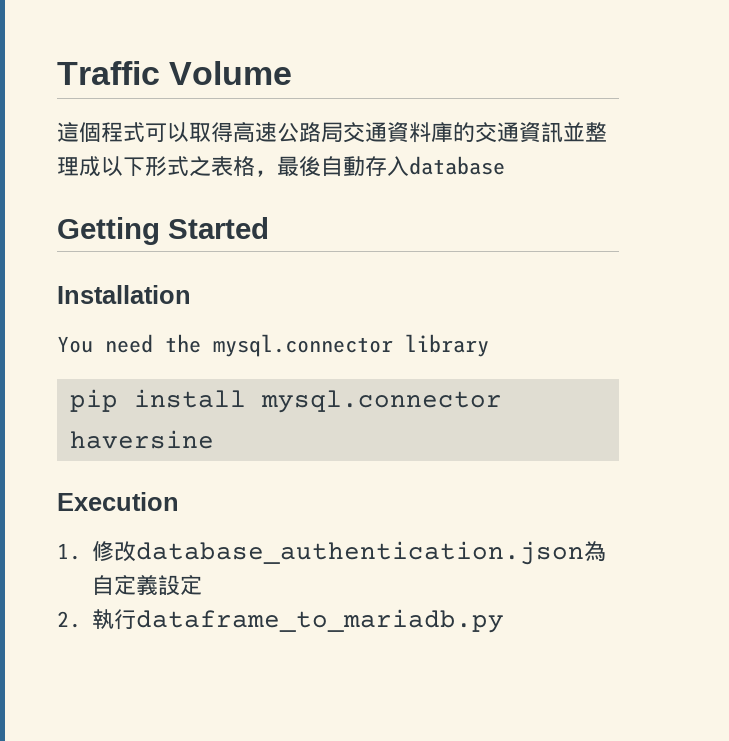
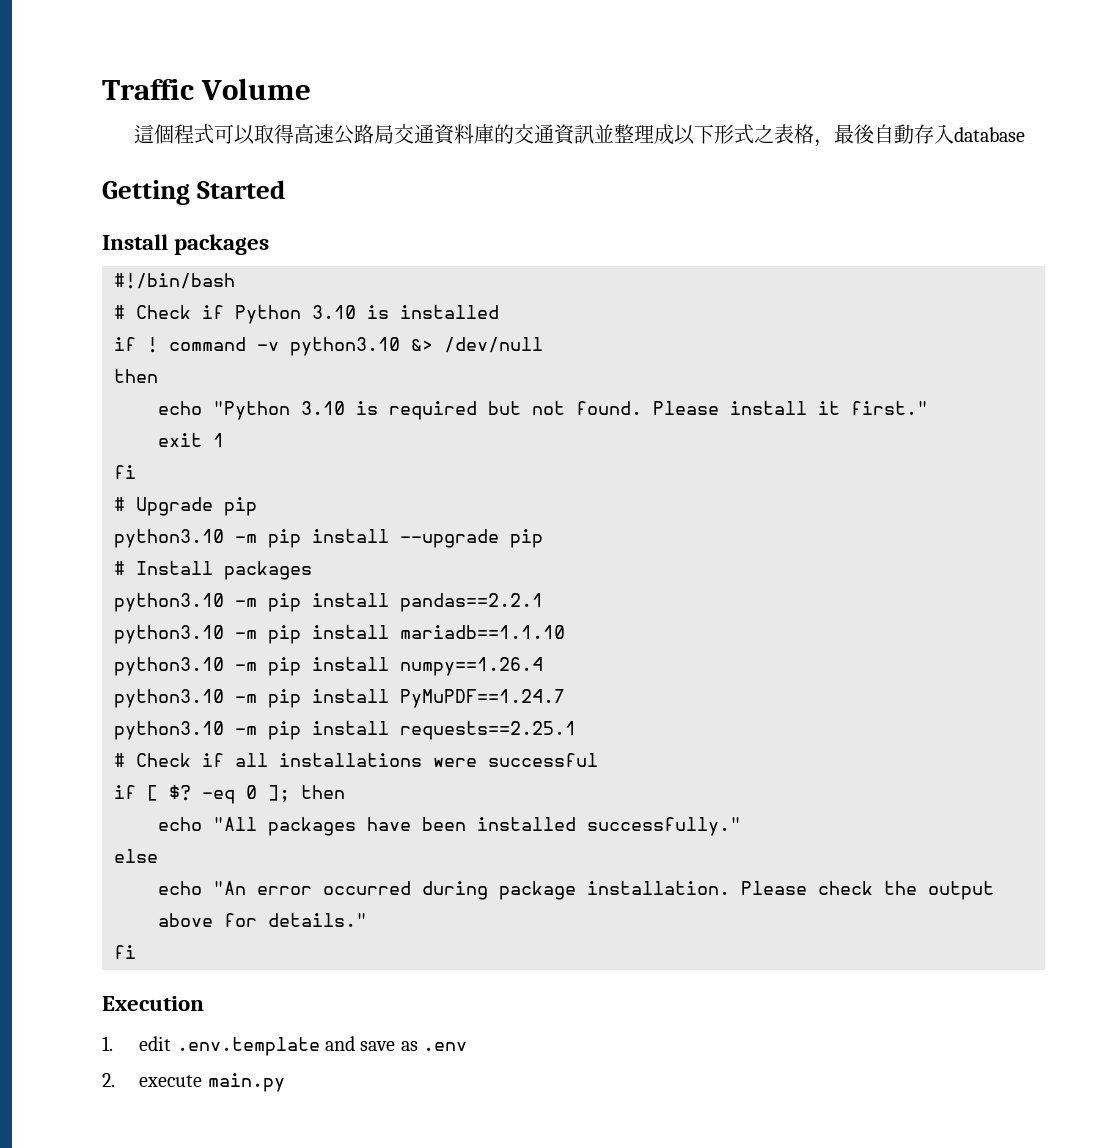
  Getting Started
- Installation
- You need the mysql.connector library
- pip install mysql.connector haversine
+ Install packages
+ #!/bin/bash
+ # Check if Python 3.10 is installed
+ if ! command -v python3.10 &> /dev/null
+ then
+ echo "Python 3.10 is required but not found. Please install it first."
+ exit 1
+ fi
+ # Upgrade pip
+ python3.10 -m pip install --upgrade pip
+ # Install packages
+ python3.10 -m pip install pandas==2.2.1
+ python3.10 -m pip install mariadb==1.1.10
+ python3.10 -m pip install numpy==1.26.4
+ python3.10 -m pip install PyMuPDF==1.24.7
+ python3.10 -m pip install requests==2.25.1
+ # Check if all installations were successful
+ if [ $? -eq 0 ]; then
+ echo "All packages have been installed successfully."
+ else
+ echo "An error occurred during package installation. Please check the output above for details."
+ fi
  Execution
- 1.修改database_authentication.json為自定義設定
+ 1. edit .env.template and save as .env
- 2.執行dataframe_to_mariadb.py
+ 2. execute main.py

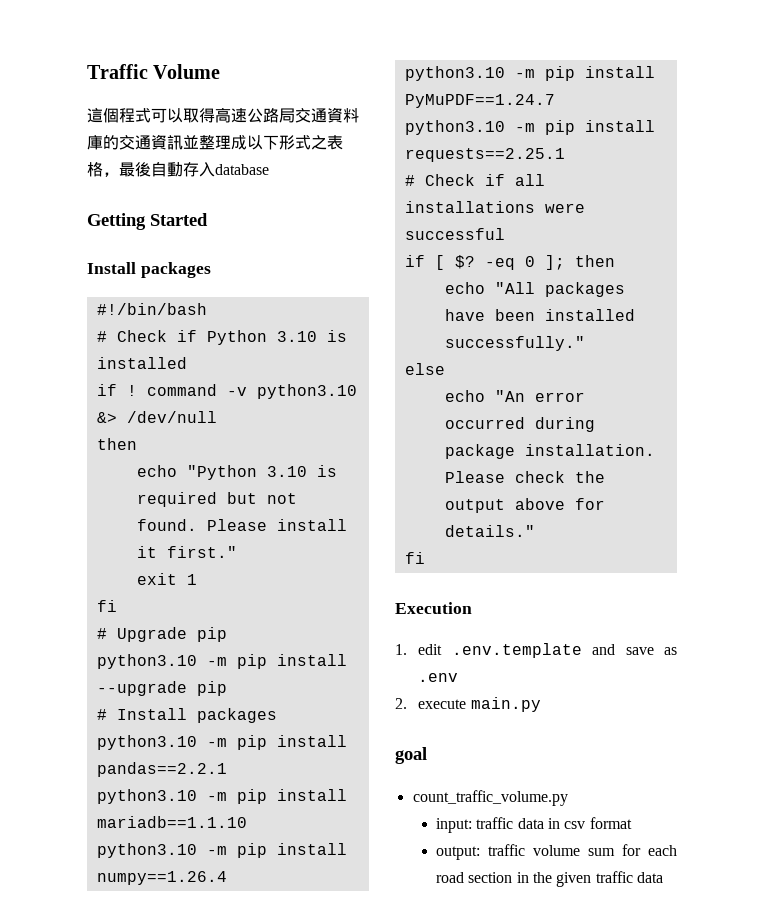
+ goal
+ count_traffic_volume.py
+ input: traffic data in csv format
+ output: traffic volume sum for each road section in the given traffic data

